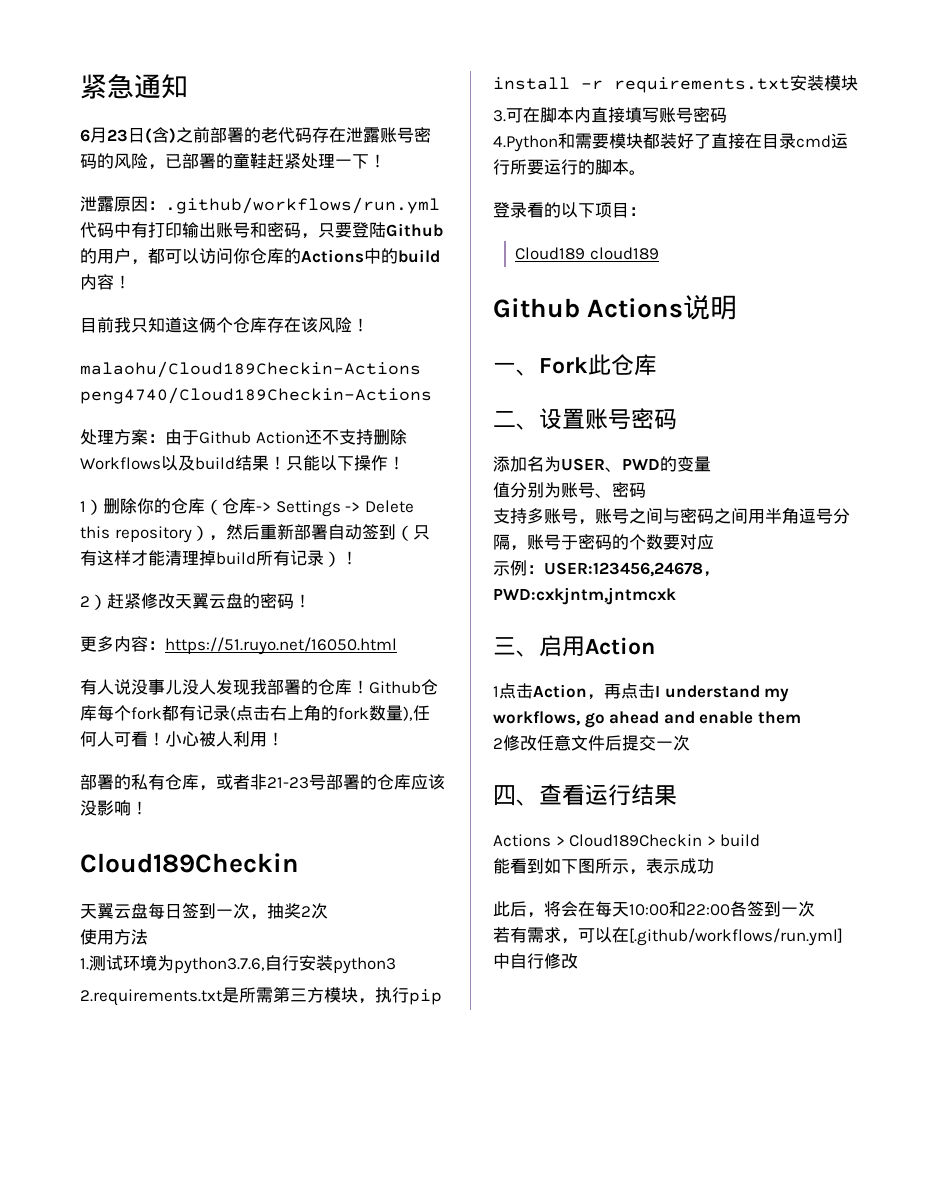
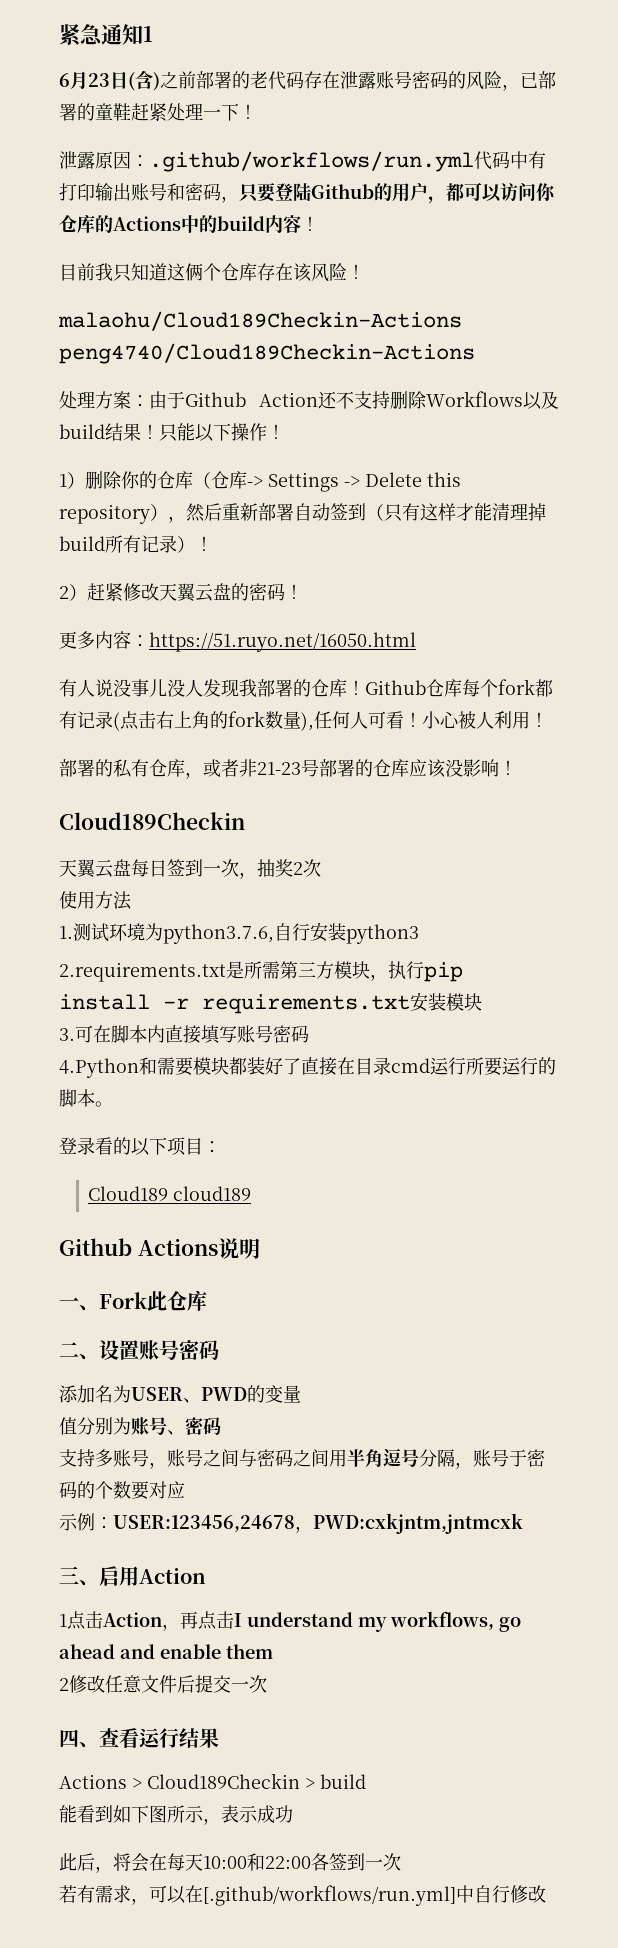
- 紧急通知
+ 紧急通知1

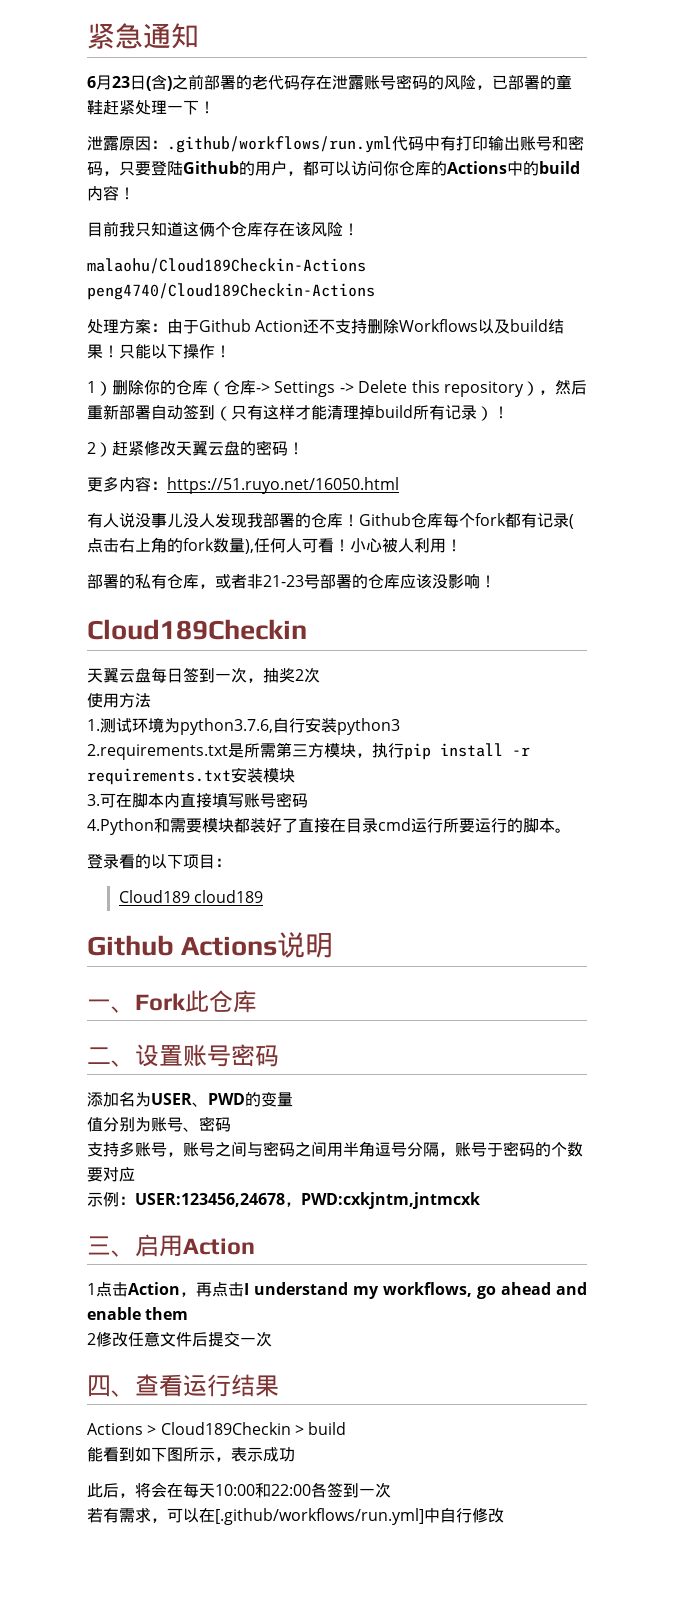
- 紧急通知1
+ 紧急通知

